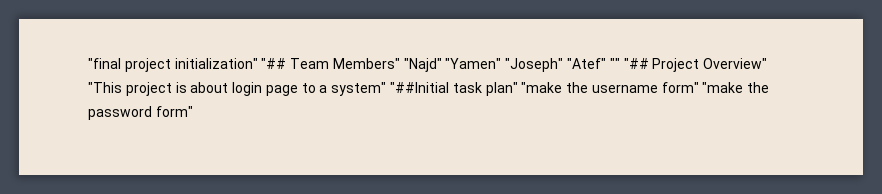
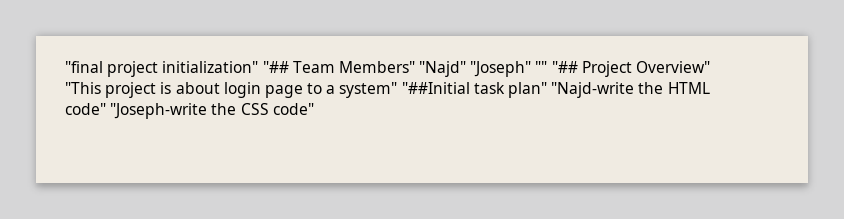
- "final project initialization" "## Team Members" "Najd" "Yamen" "Joseph" "Atef" "" "## Project Overview" "This project is about login page to a system" "##Initial task plan" "make the username form" "make the password form"
+ "final project initialization" "## Team Members" "Najd" "Joseph" "" "## Project Overview" "This project is about login page to a system" "##Initial task plan" "Najd-write the HTML code" "Joseph-write the CSS code"

